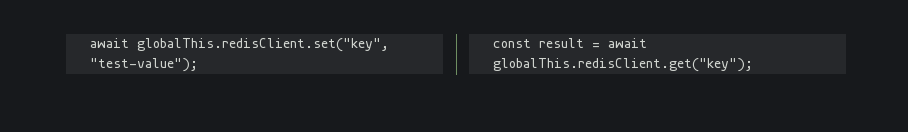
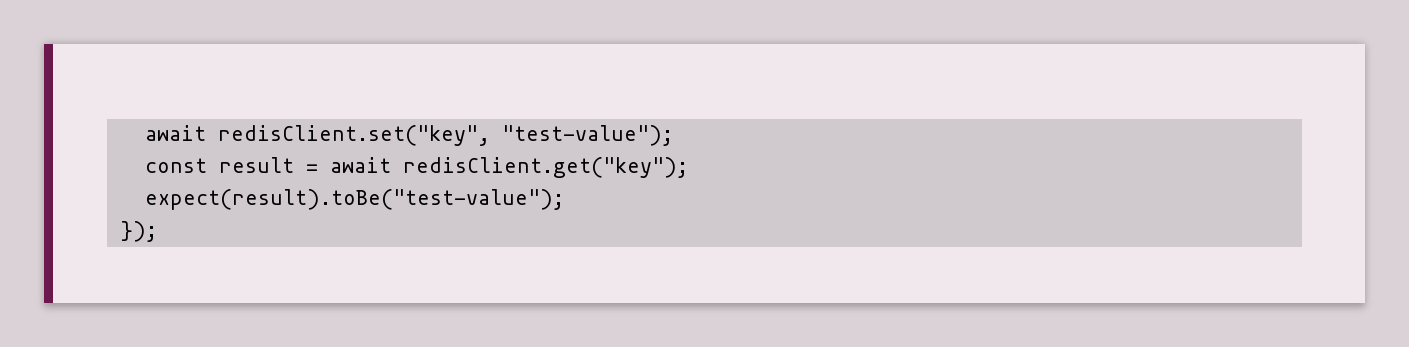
- await globalThis.redisClient.set("key", "test-value");
+ await redisClient.set("key", "test-value");
- const result = await globalThis.redisClient.get("key");
+ const result = await redisClient.get("key");
+ expect(result).toBe("test-value");
+ });

